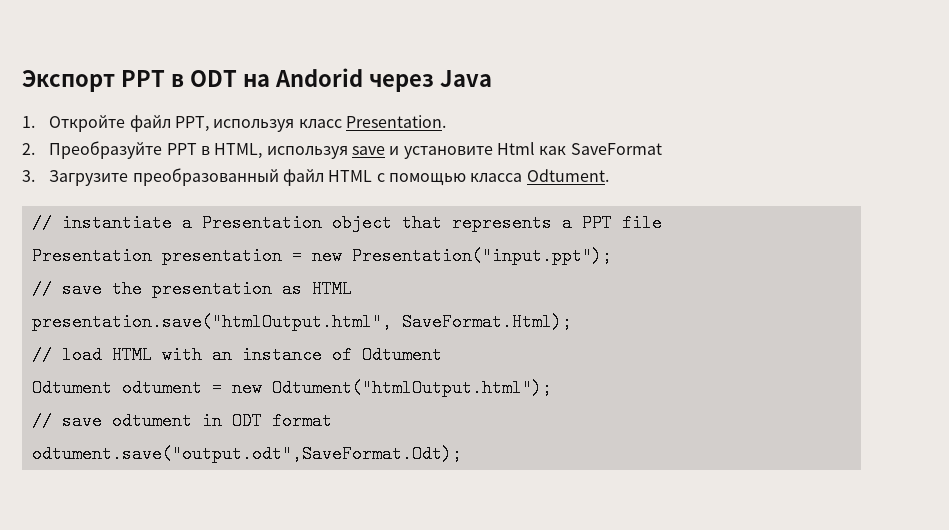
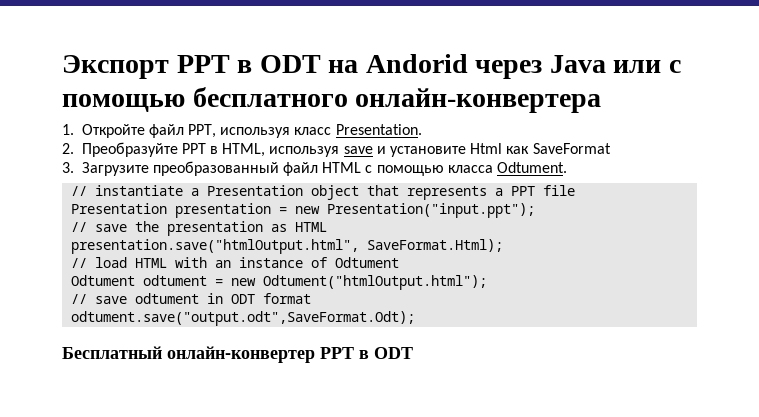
- Экспорт PPT в ODT на Andorid через Java
+ Экспорт PPT в ODT на Andorid через Java или с помощью бесплатного онлайн-конвертера
+ Бесплатный онлайн-конвертер PPT в ODT

